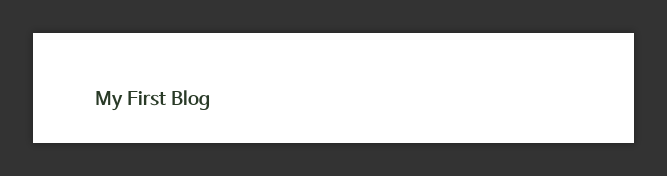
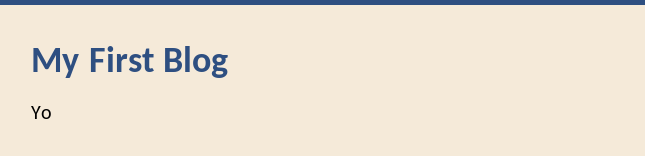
+ Yo

